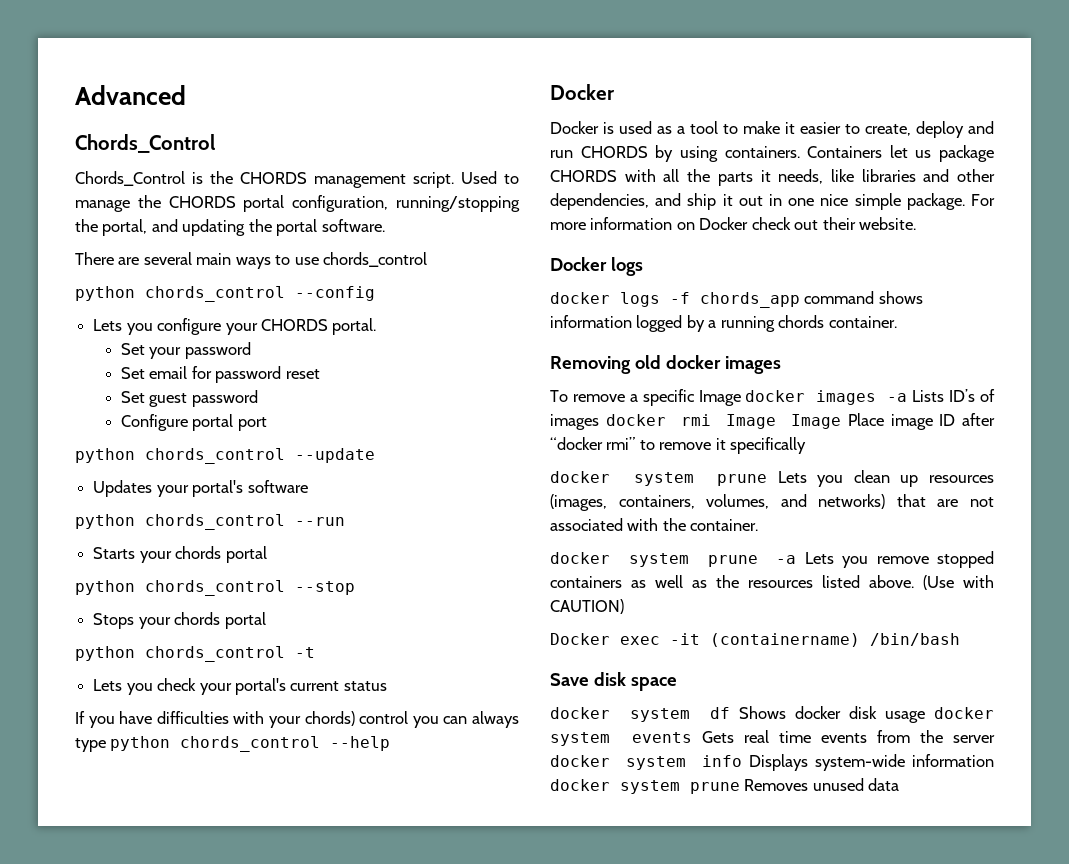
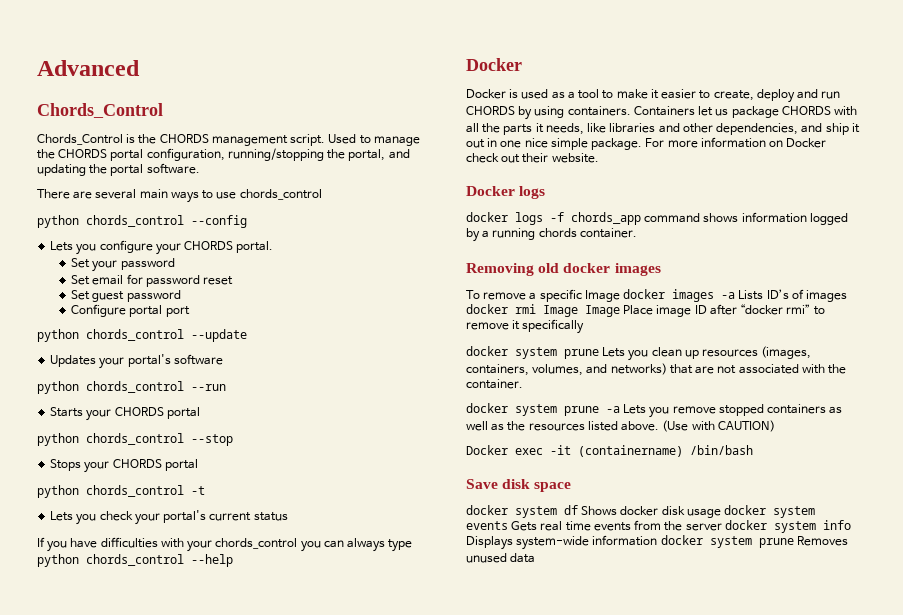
- Starts your chords portal
+ Starts your CHORDS portal
- Stops your chords portal
+ Stops your CHORDS portal
- If you have difficulties with your chords) control you can always type python chords_control --help
+ If you have difficulties with your chords_control you can always type python chords_control --help

